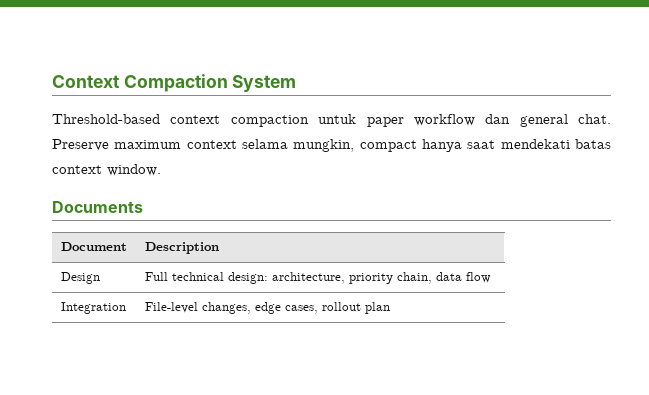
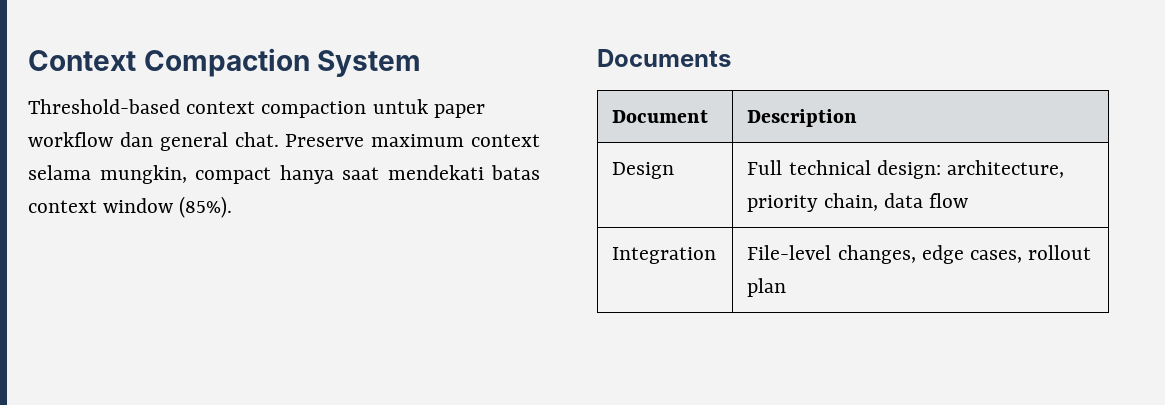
- Preserve maximum context selama mungkin, compact hanya saat mendekati batas context window.
+ Preserve maximum context selama mungkin, compact hanya saat mendekati batas context window (85%).

